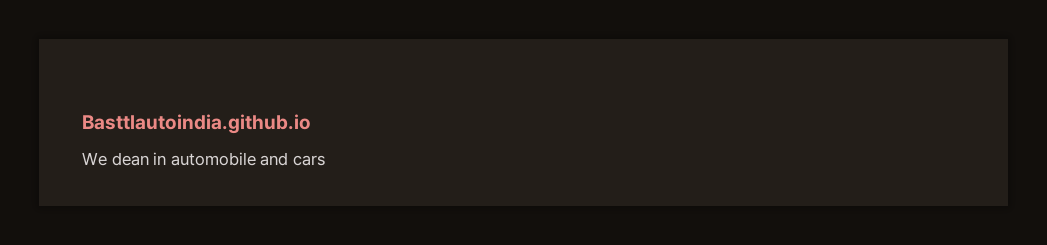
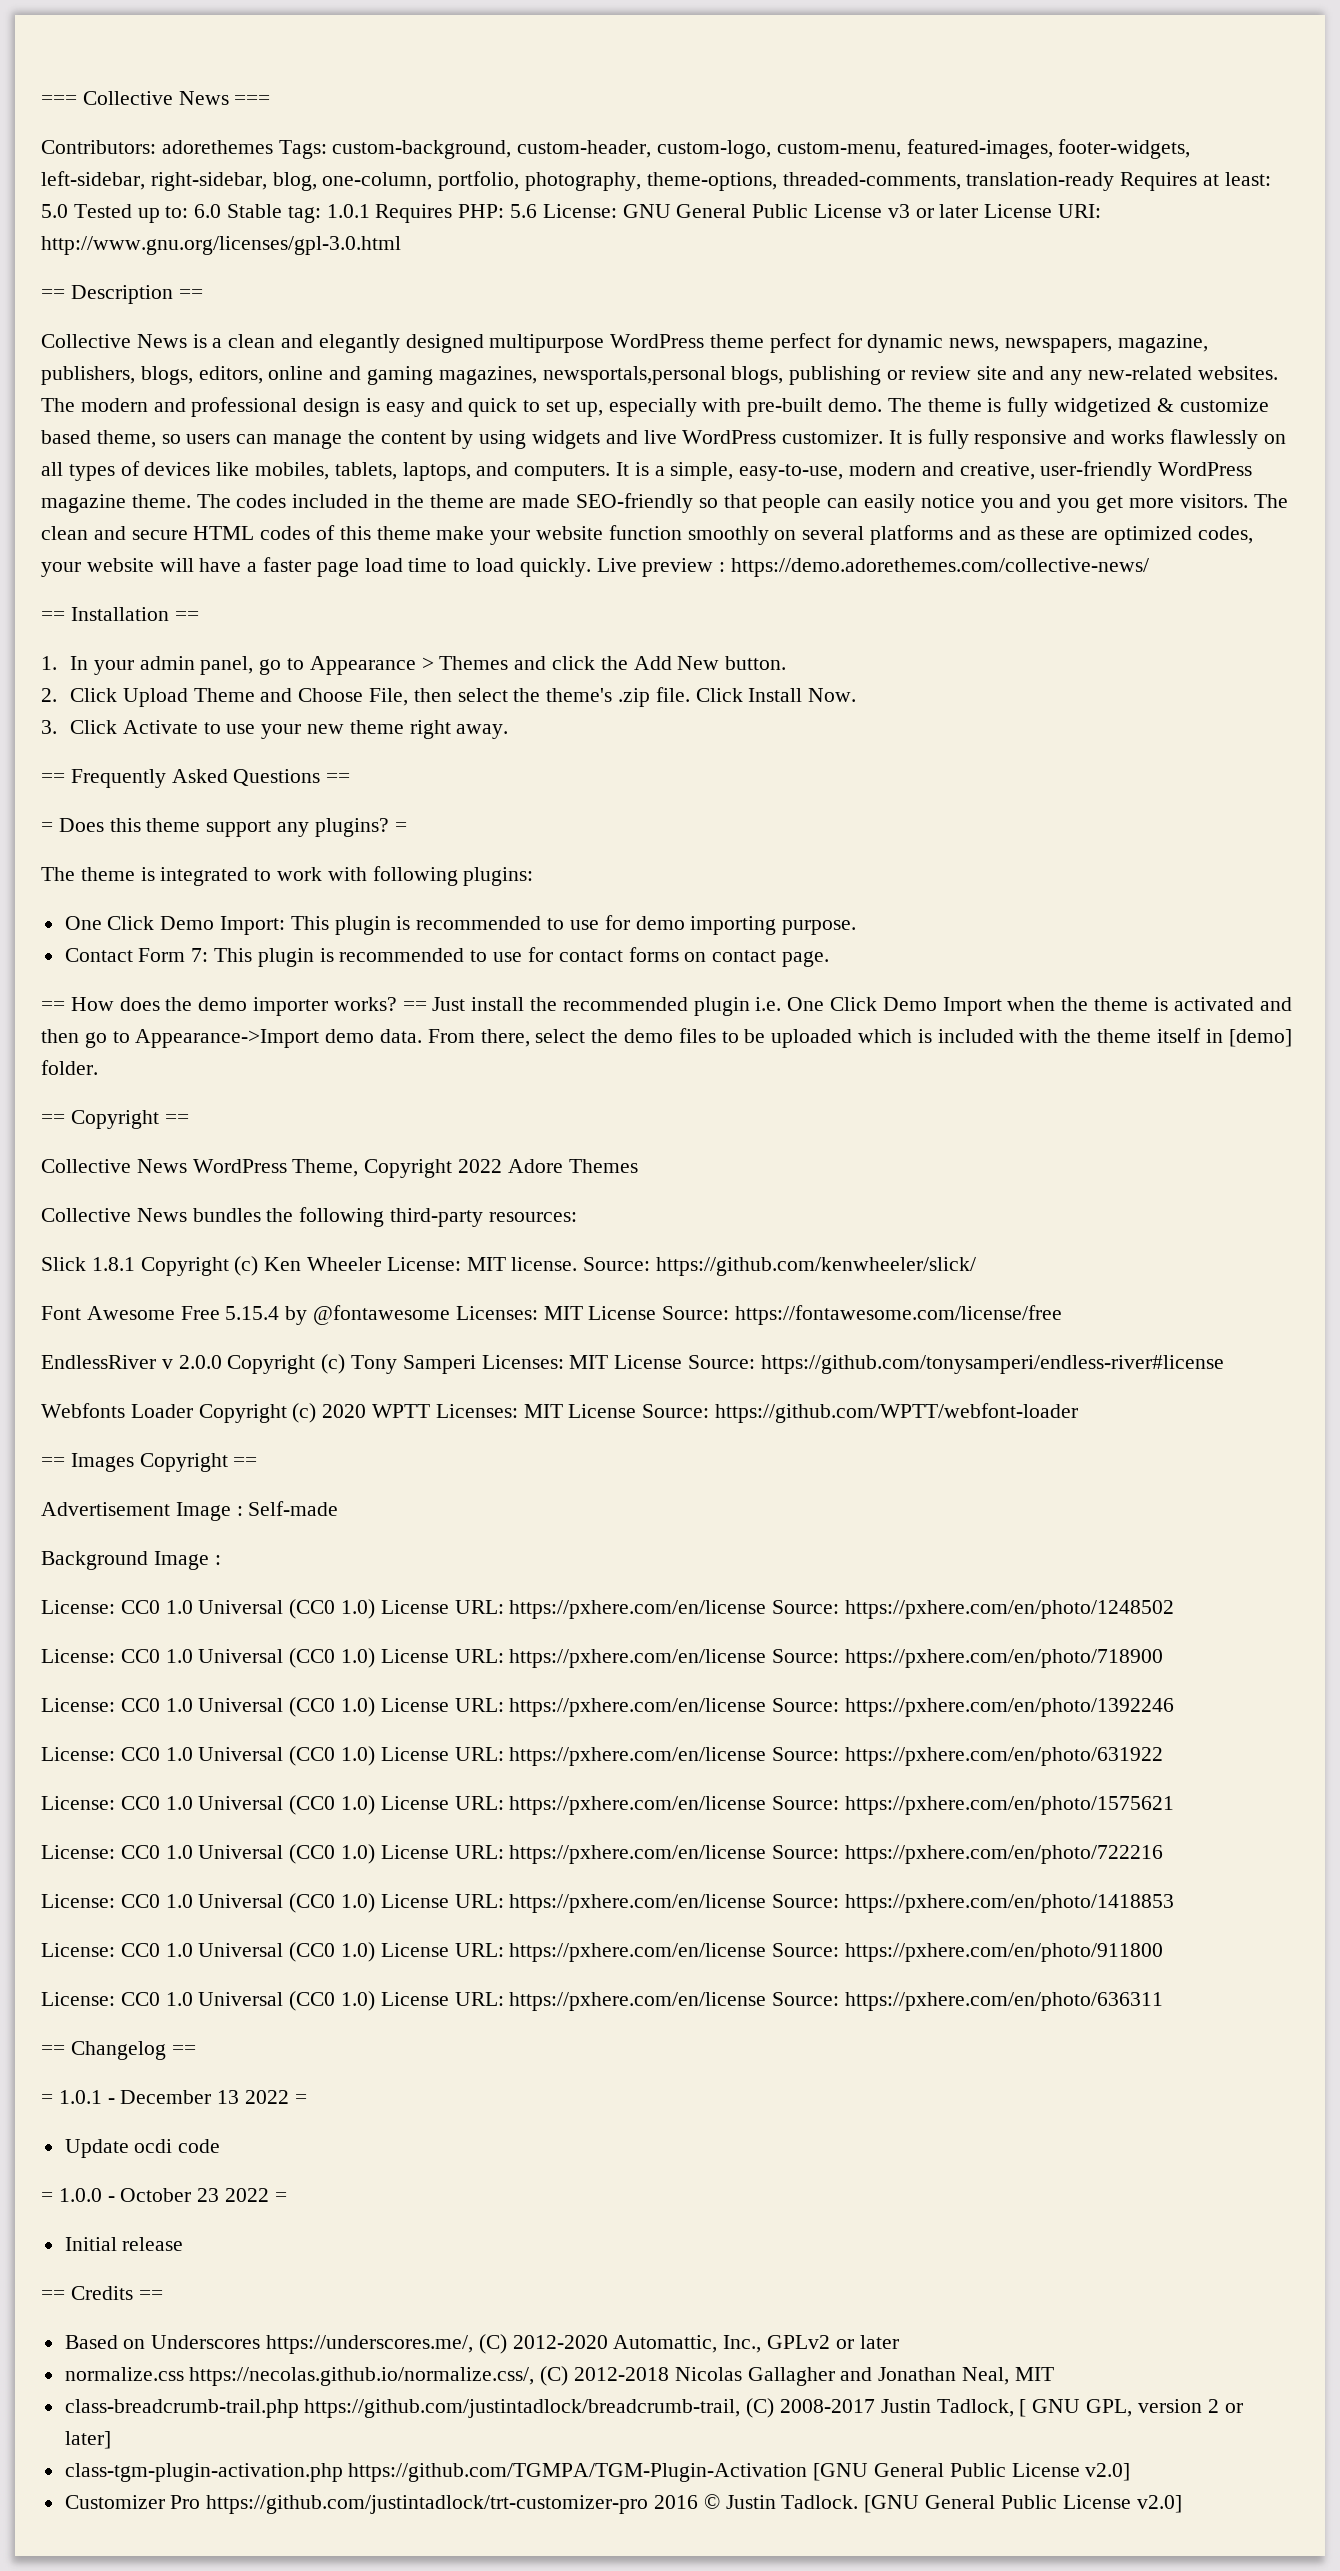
- Basttlautoindia.github.io
- We dean in automobile and cars
+ === Collective News ===
+ Contributors: adorethemes Tags: custom-background, custom-header, custom-logo, custom-menu, featured-images, footer-widgets, left-sidebar, right-sidebar, blog, one-column, portfolio, photography, theme-options, threaded-comments, translation-ready Requires at least: 5.0 Tested up to: 6.0 Stable tag: 1.0.1 Requires PHP: 5.6 License: GNU General Public License v3 or later License URI: http://www.gnu.org/licenses/gpl-3.0.html
+ == Description ==
+ Collective News is a clean and elegantly designed multipurpose WordPress theme perfect for dynamic news, newspapers, magazine, publishers, blogs, editors, online and gaming magazines, newsportals,personal blogs, publishing or review site and any new-related websites. The modern and professional design is easy and quick to set up, especially with pre-built demo. The theme is fully widgetized & customize based theme, so users can manage the content by using widgets and live WordPress customizer. It is fully responsive and works flawlessly on all types of devices like mobiles, tablets, laptops, and computers. It is a simple, easy-to-use, modern and creative, user-friendly WordPress magazine theme. The codes included in the theme are made SEO-friendly so that people can easily notice you and you get more visitors. The clean and secure HTML codes of this theme make your website function smoothly on several platforms and as these are optimized codes, your website will have a faster page load time to load quickly. Live preview : https://demo.adorethemes.com/collective-news/
+ == Installation ==
+ 1. In your admin panel, go to Appearance > Themes and click the Add New button.
+ 2. Click Upload Theme and Choose File, then select the theme's .zip file. Click Install Now.
+ 3. Click Activate to use your new theme right away.
+ == Frequently Asked Questions ==
+ = Does this theme support any plugins? =
+ The theme is integrated to work with following plugins:
+ One Click Demo Import: This plugin is recommended to use for demo importing purpose.
+ Contact Form 7: This plugin is recommended to use for contact forms on contact page.
+ == How does the demo importer works? == Just install the recommended plugin i.e. One Click Demo Import when the theme is activated and then go to Appearance->Import demo data. From there, select the demo files to be uploaded which is included with the theme itself in [demo] folder.
+ == Copyright ==
+ Collective News WordPress Theme, Copyright 2022 Adore Themes
+ Collective News bundles the following third-party resources:
+ Slick 1.8.1 Copyright (c) Ken Wheeler License: MIT license. Source: https://github.com/kenwheeler/slick/
+ Font Awesome Free 5.15.4 by @fontawesome Licenses: MIT License Source: https://fontawesome.com/license/free
+ EndlessRiver v 2.0.0 Copyright (c) Tony Samperi Licenses: MIT License Source: https://github.com/tonysamperi/endless-river#license
+ Webfonts Loader Copyright (c) 2020 WPTT Licenses: MIT License Source: https://github.com/WPTT/webfont-loader
+ == Images Copyright ==
+ Advertisement Image : Self-made
+ Background Image :
+ License: CC0 1.0 Universal (CC0 1.0) License URL: https://pxhere.com/en/license Source: https://pxhere.com/en/photo/1248502
+ License: CC0 1.0 Universal (CC0 1.0) License URL: https://pxhere.com/en/license Source: https://pxhere.com/en/photo/718900
+ License: CC0 1.0 Universal (CC0 1.0) License URL: https://pxhere.com/en/license Source: https://pxhere.com/en/photo/1392246
+ License: CC0 1.0 Universal (CC0 1.0) License URL: https://pxhere.com/en/license Source: https://pxhere.com/en/photo/631922
+ License: CC0 1.0 Universal (CC0 1.0) License URL: https://pxhere.com/en/license Source: https://pxhere.com/en/photo/1575621
+ License: CC0 1.0 Universal (CC0 1.0) License URL: https://pxhere.com/en/license Source: https://pxhere.com/en/photo/722216
+ License: CC0 1.0 Universal (CC0 1.0) License URL: https://pxhere.com/en/license Source: https://pxhere.com/en/photo/1418853
+ License: CC0 1.0 Universal (CC0 1.0) License URL: https://pxhere.com/en/license Source: https://pxhere.com/en/photo/911800
+ License: CC0 1.0 Universal (CC0 1.0) License URL: https://pxhere.com/en/license Source: https://pxhere.com/en/photo/636311
+ == Changelog ==
+ = 1.0.1 - December 13 2022 =
+ Update ocdi code
+ = 1.0.0 - October 23 2022 =
+ Initial release
+ == Credits ==
+ Based on Underscores https://underscores.me/, (C) 2012-2020 Automattic, Inc., GPLv2 or later
+ normalize.css https://necolas.github.io/normalize.css/, (C) 2012-2018 Nicolas Gallagher and Jonathan Neal, MIT
+ class-breadcrumb-trail.php https://github.com/justintadlock/breadcrumb-trail, (C) 2008-2017 Justin Tadlock, [ GNU GPL, version 2 or later]
+ class-tgm-plugin-activation.php https://github.com/TGMPA/TGM-Plugin-Activation [GNU General Public License v2.0]
+ Customizer Pro https://github.com/justintadlock/trt-customizer-pro 2016 © Justin Tadlock. [GNU General Public License v2.0]

